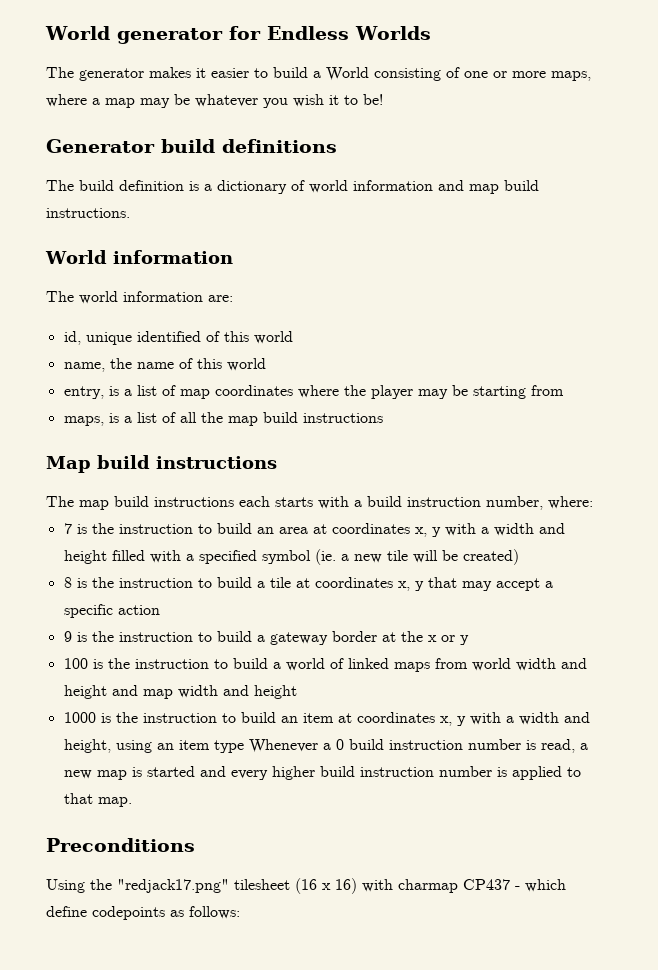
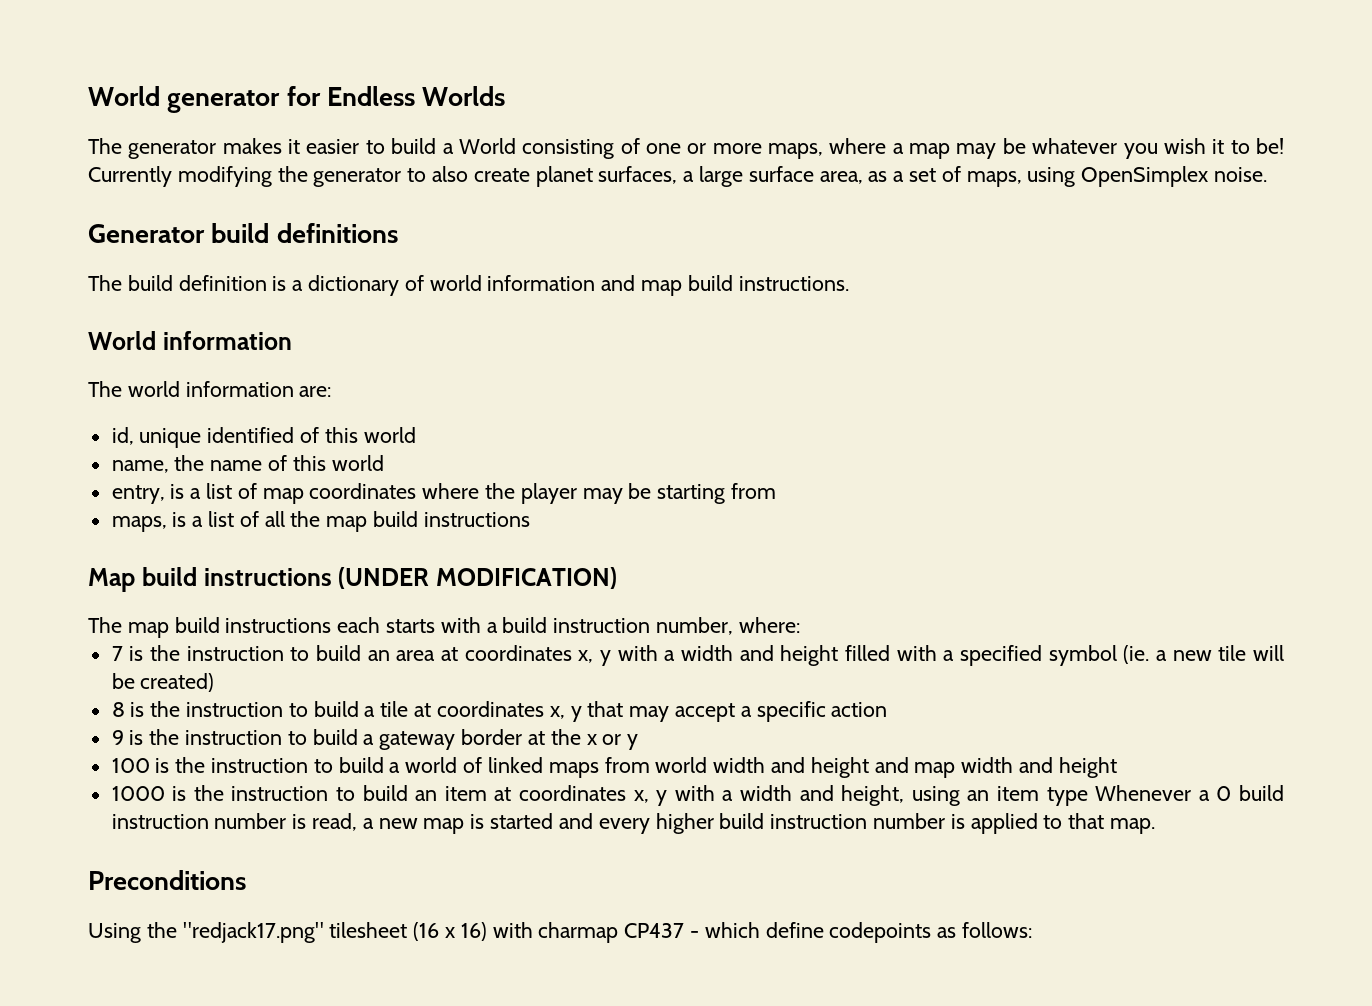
+ Currently modifying the generator to also create planet surfaces, a large surface area, as a set of maps, using OpenSimplex noise.
- Map build instructions
+ Map build instructions (UNDER MODIFICATION)

